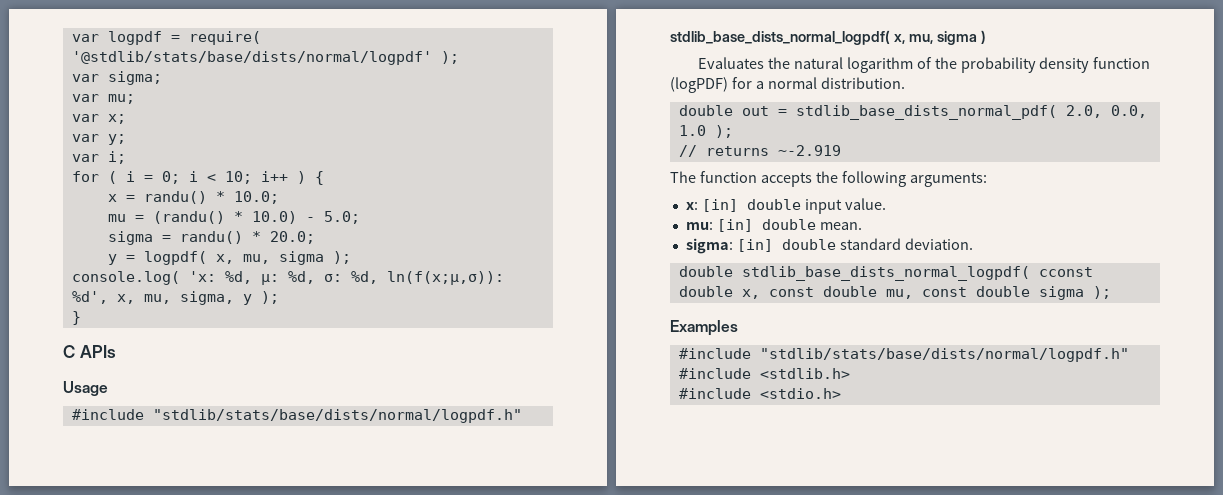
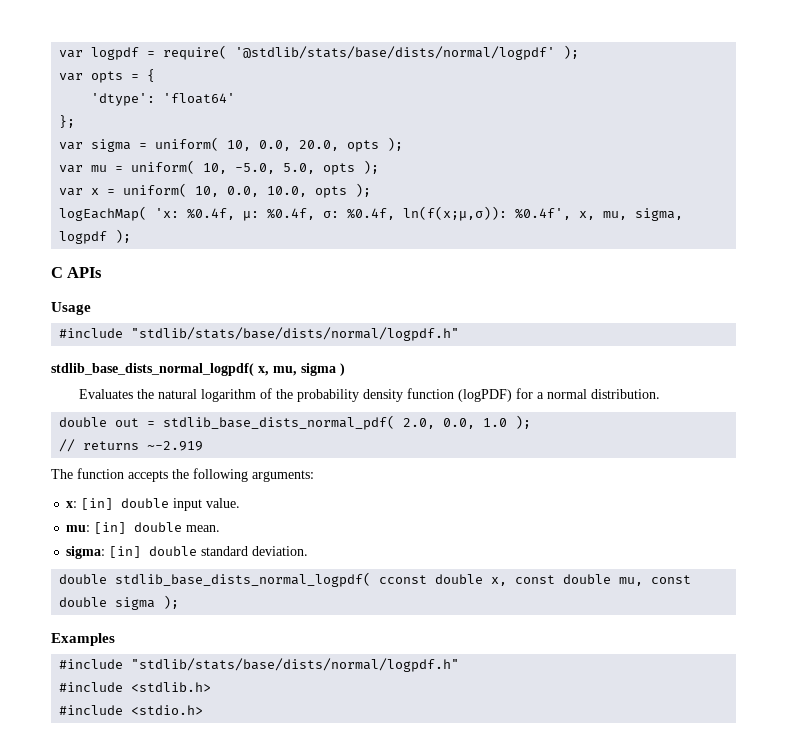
- var sigma;
- var mu;
- var x;
- var y;
- var i;
- for ( i = 0; i < 10; i++ ) {
- x = randu() * 10.0;
- mu = (randu() * 10.0) - 5.0;
- sigma = randu() * 20.0;
- y = logpdf( x, mu, sigma );
- console.log( 'x: %d, µ: %d, σ: %d, ln(f(x;µ,σ)): %d', x, mu, sigma, y );
- }
+ var opts = {
+ 'dtype': 'float64'
+ };
+ var sigma = uniform( 10, 0.0, 20.0, opts );
+ var mu = uniform( 10, -5.0, 5.0, opts );
+ var x = uniform( 10, 0.0, 10.0, opts );
+ logEachMap( 'x: %0.4f, µ: %0.4f, σ: %0.4f, ln(f(x;µ,σ)): %0.4f', x, mu, sigma, logpdf );

